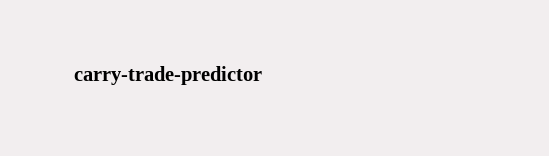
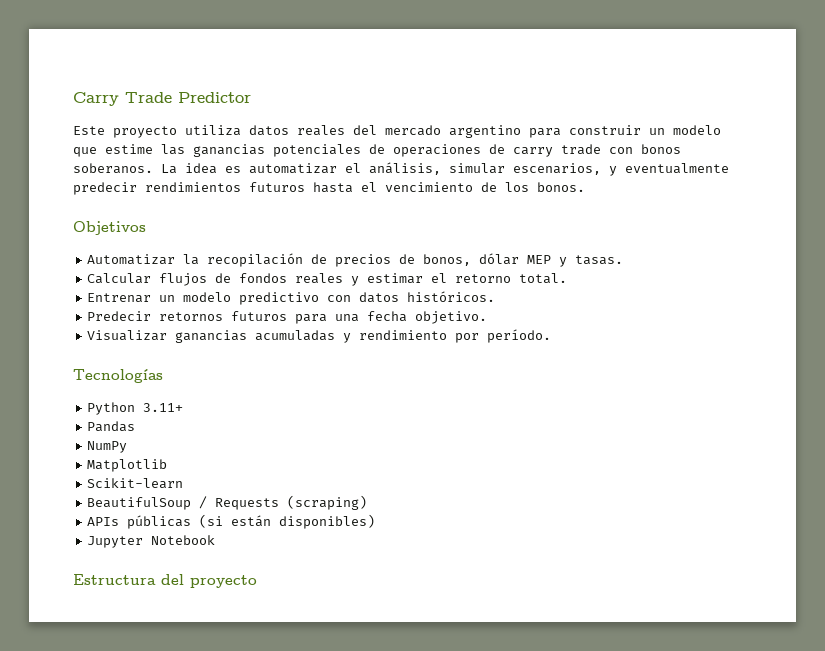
- carry-trade-predictor
+ Carry Trade Predictor
+ Este proyecto utiliza datos reales del mercado argentino para construir un modelo que estime las ganancias potenciales de operaciones de carry trade con bonos soberanos. La idea es automatizar el análisis, simular escenarios, y eventualmente predecir rendimientos futuros hasta el vencimiento de los bonos.
+ Objetivos
+ Automatizar la recopilación de precios de bonos, dólar MEP y tasas.
+ Calcular flujos de fondos reales y estimar el retorno total.
+ Entrenar un modelo predictivo con datos históricos.
+ Predecir retornos futuros para una fecha objetivo.
+ Visualizar ganancias acumuladas y rendimiento por período.
+ Tecnologías
+ Python 3.11+
+ Pandas
+ NumPy
+ Matplotlib
+ Scikit-learn
+ BeautifulSoup / Requests (scraping)
+ APIs públicas (si están disponibles)
+ Jupyter Notebook
+ Estructura del proyecto

